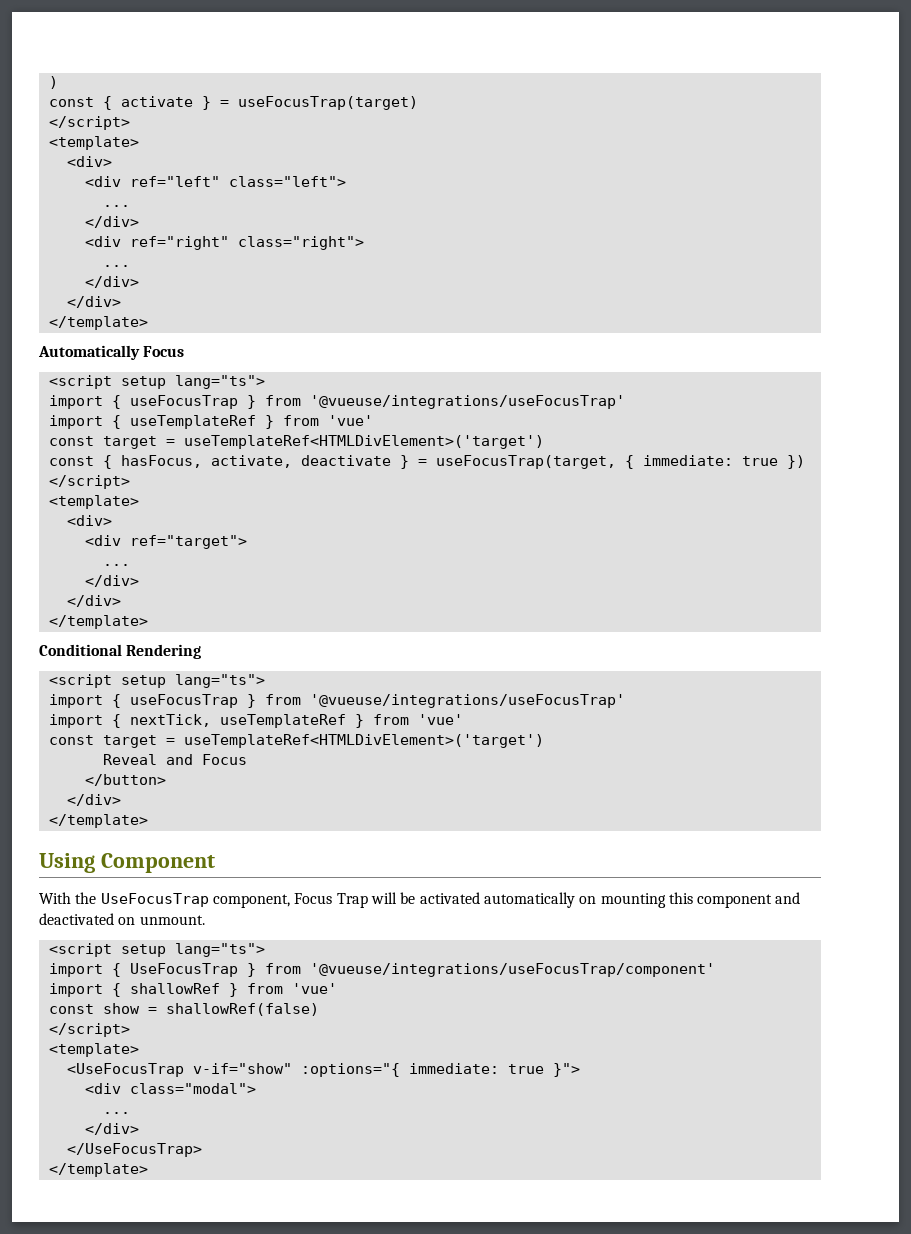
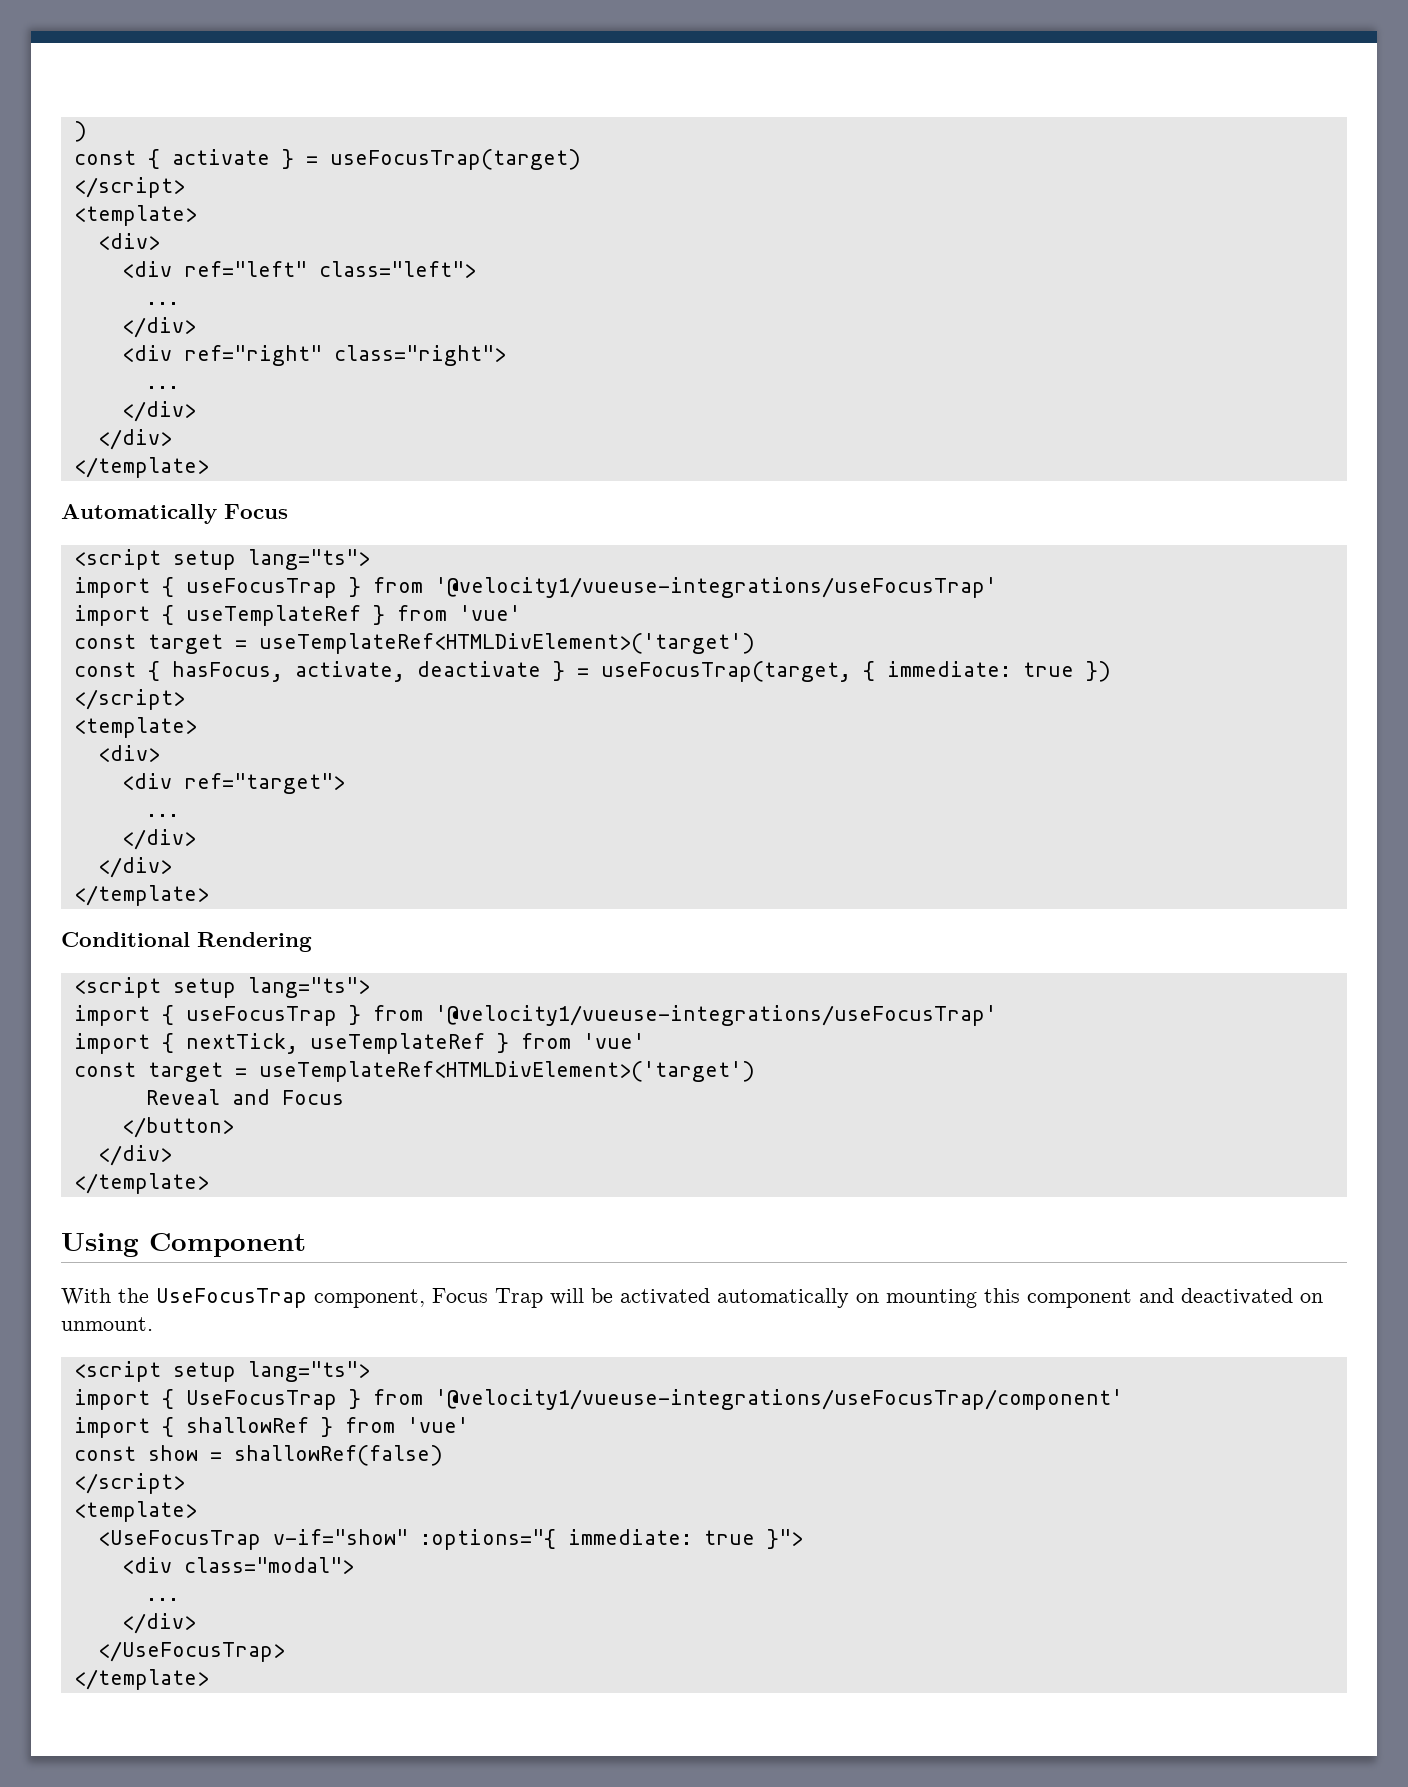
  Automatically Focus
  <script setup lang="ts">
- import { useFocusTrap } from '@vueuse/integrations/useFocusTrap'
+ import { useFocusTrap } from '@velocity1/vueuse-integrations/useFocusTrap'
  Conditional Rendering
  <script setup lang="ts">
- import { useFocusTrap } from '@vueuse/integrations/useFocusTrap'
+ import { useFocusTrap } from '@velocity1/vueuse-integrations/useFocusTrap'
- import { UseFocusTrap } from '@vueuse/integrations/useFocusTrap/component'
+ import { UseFocusTrap } from '@velocity1/vueuse-integrations/useFocusTrap/component'

